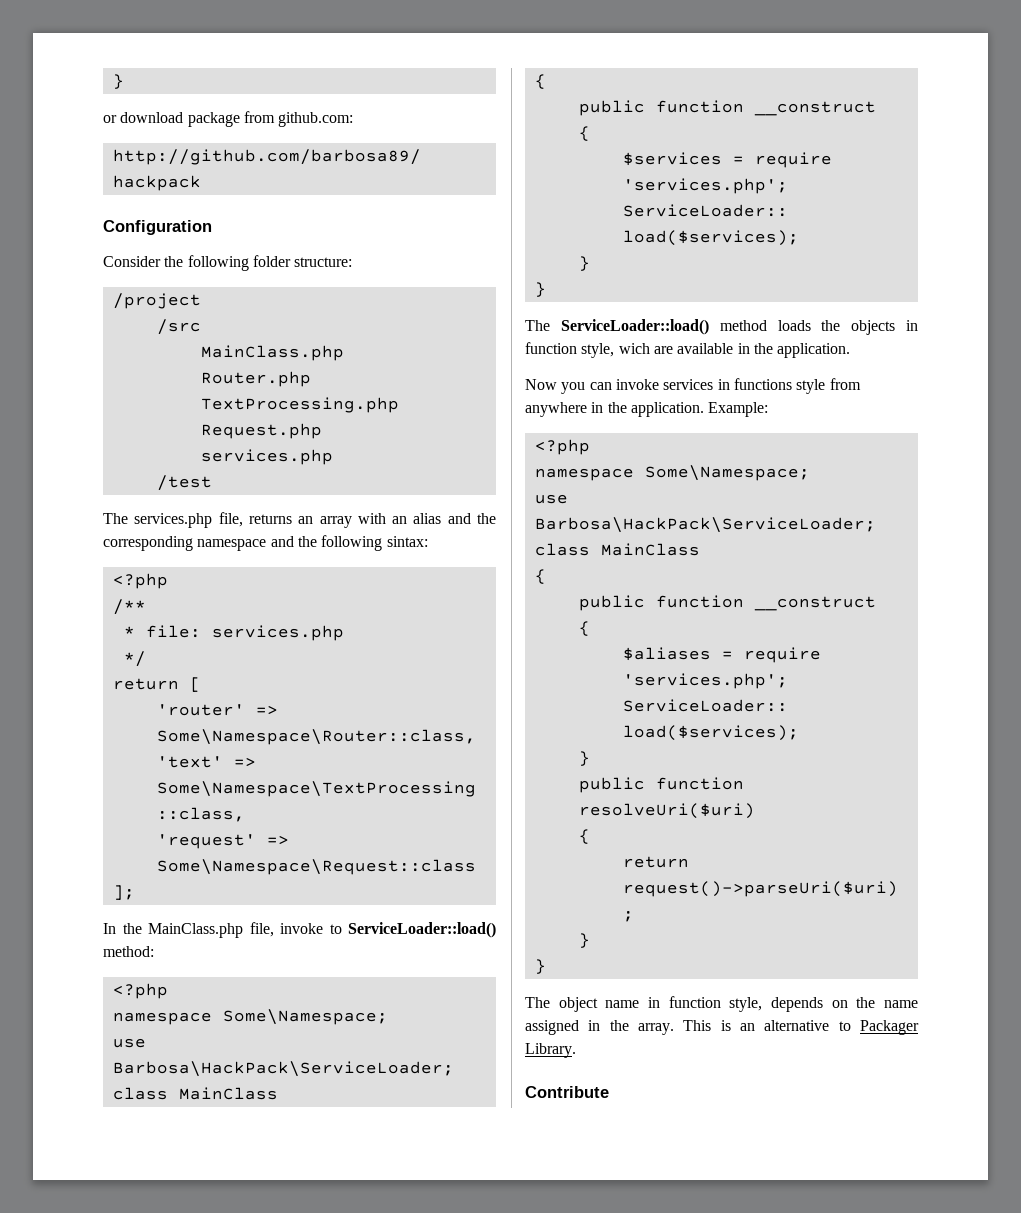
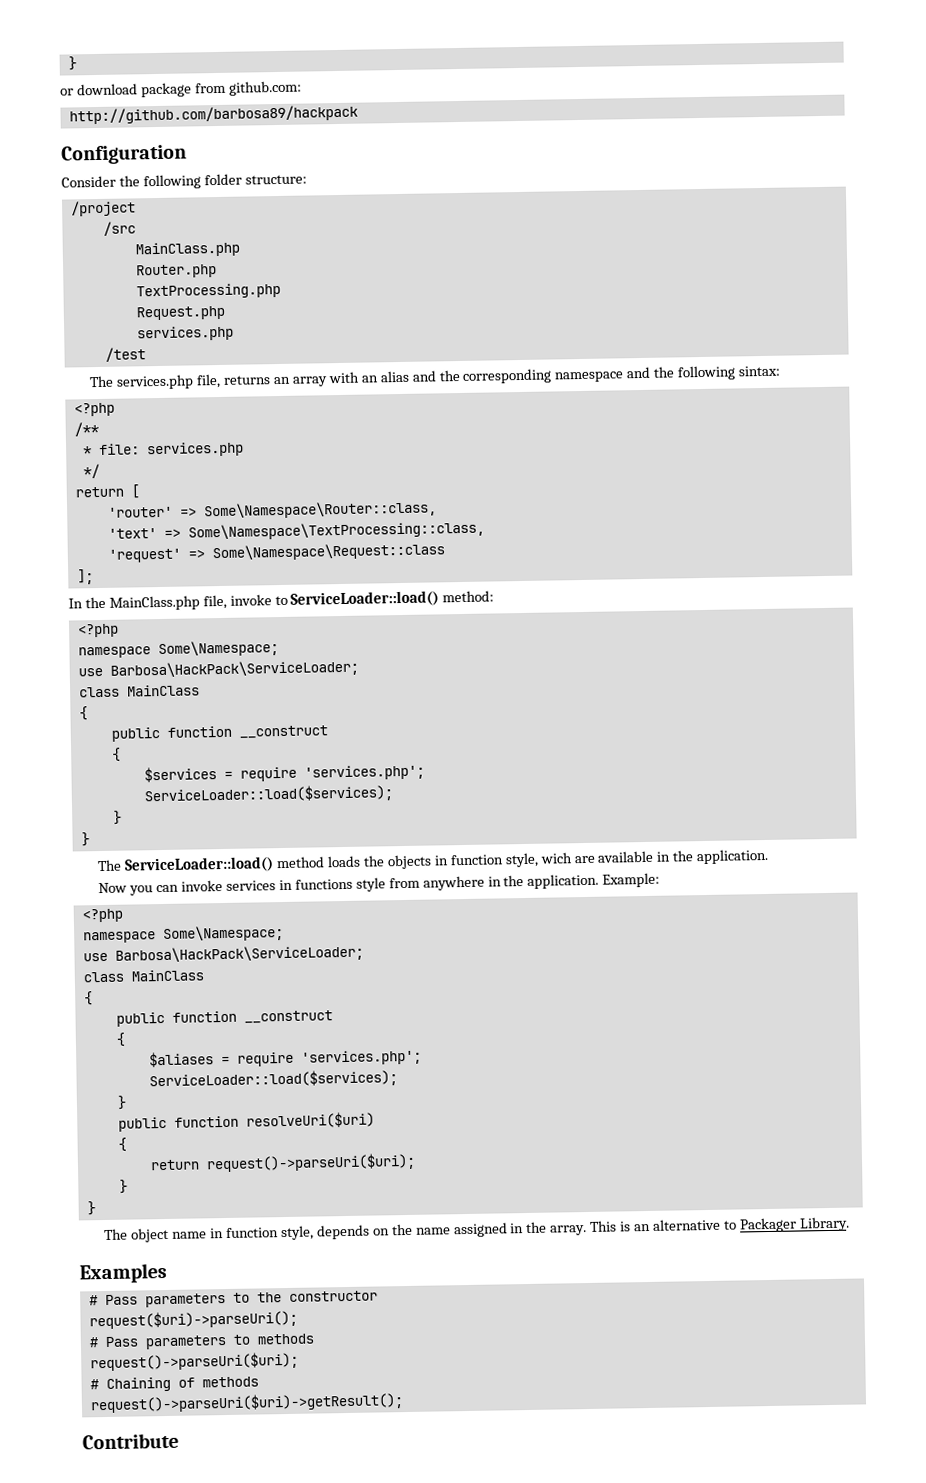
+ Examples
+ # Pass parameters to the constructor
+ request($uri)->parseUri();
+ # Pass parameters to methods
+ request()->parseUri($uri);
+ # Chaining of methods
+ request()->parseUri($uri)->getResult();

